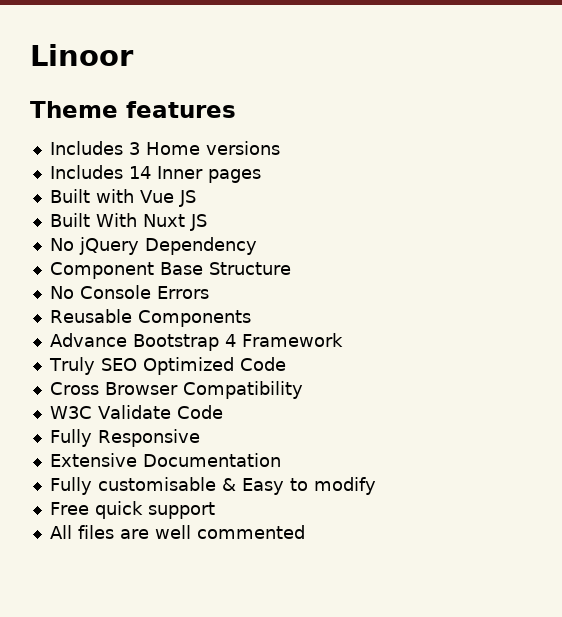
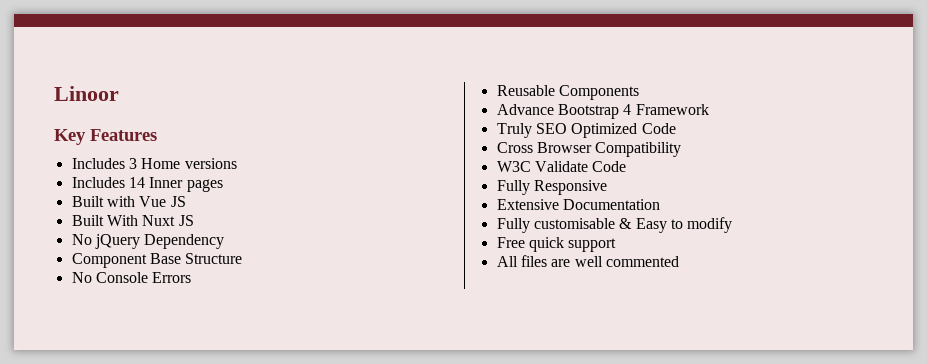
- Theme features
+ Key Features

